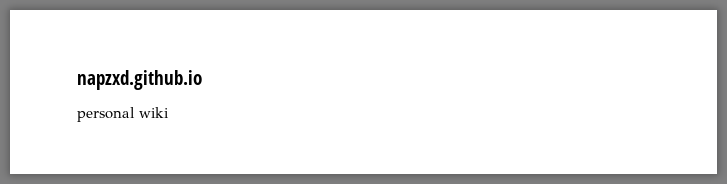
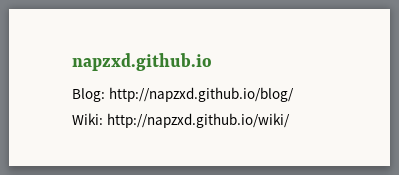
- personal wiki
+ Blog: http://napzxd.github.io/blog/
+ Wiki: http://napzxd.github.io/wiki/

